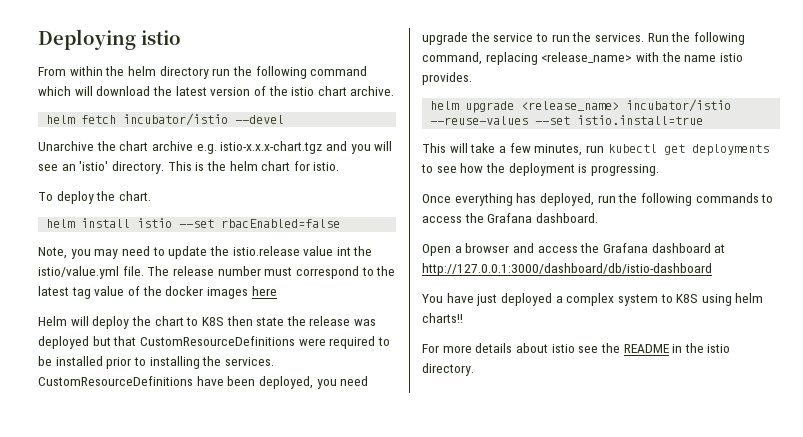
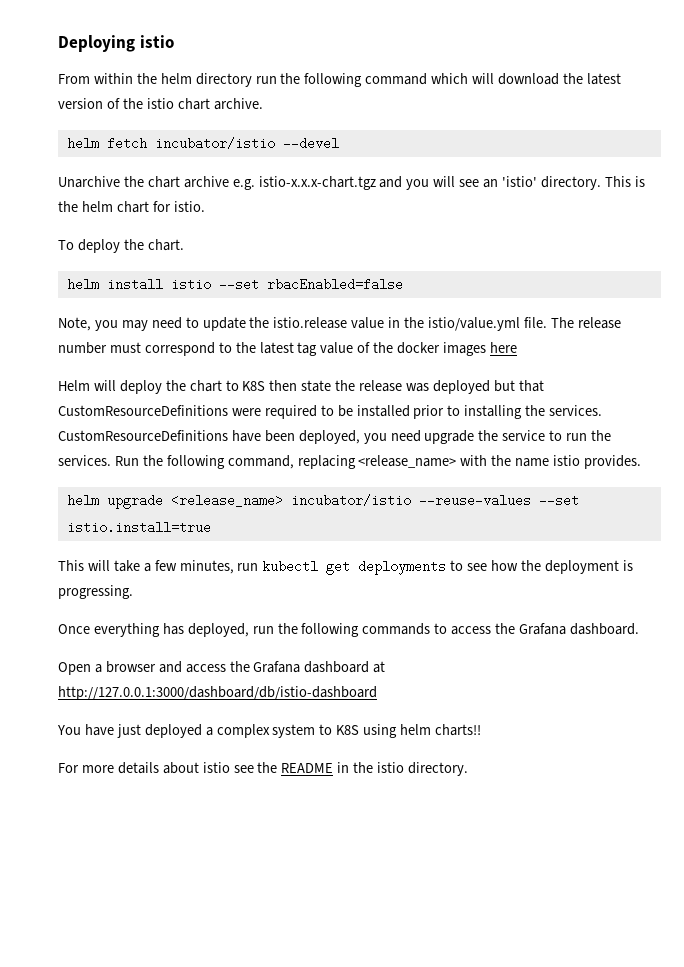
- Note, you may need to update the istio.release value int the istio/value.yml file.
+ Note, you may need to update the istio.release value in the istio/value.yml file.

